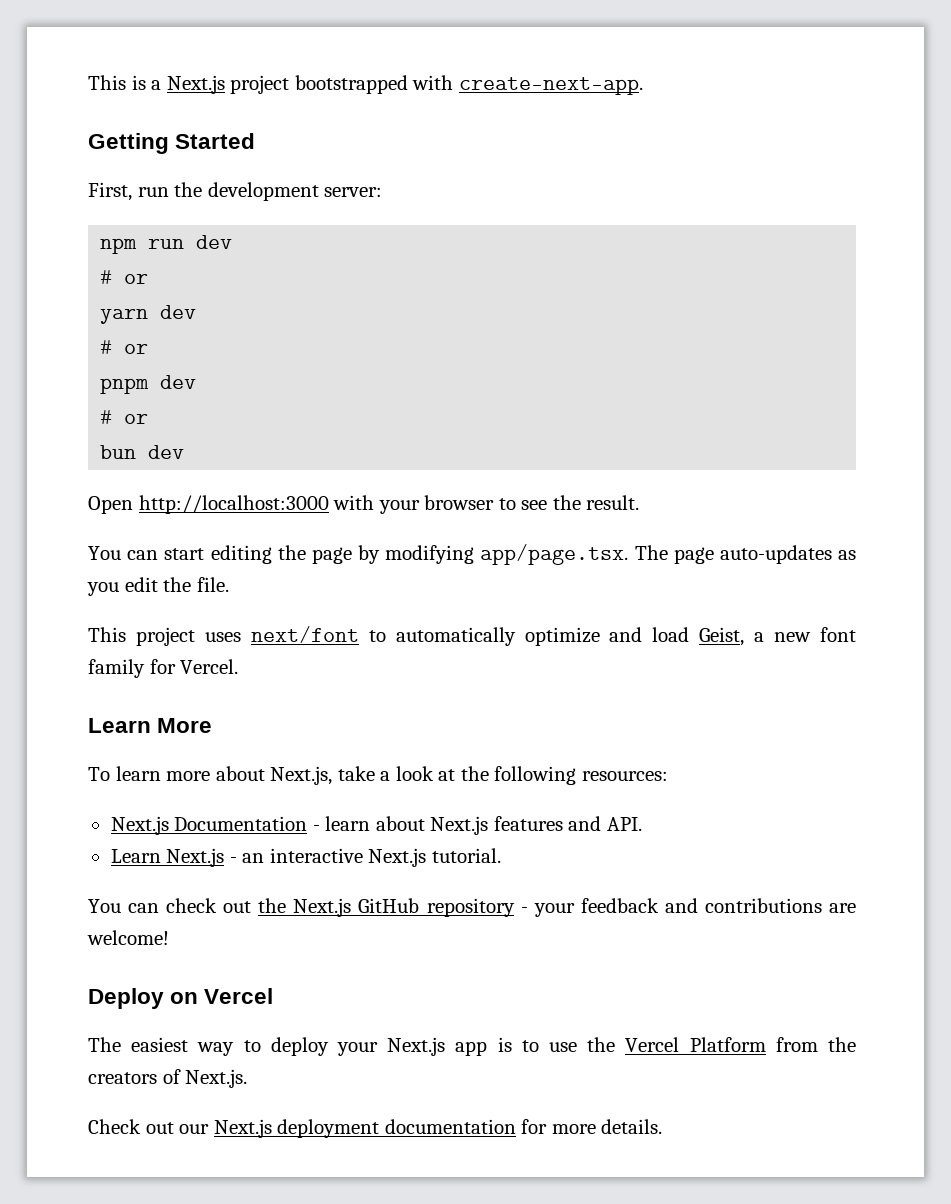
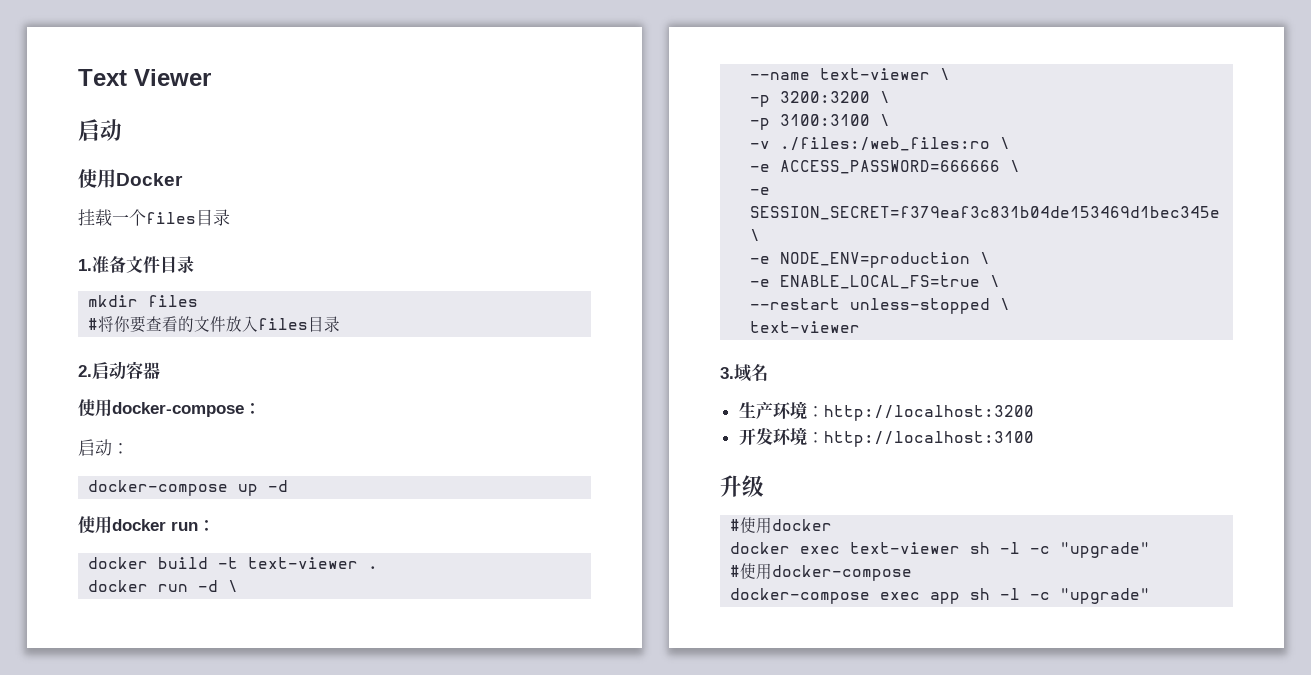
- This is a Next.js project bootstrapped with create-next-app.
- Getting Started
- First, run the development server:
- npm run dev
- # or
- yarn dev
- # or
- pnpm dev
- # or
- bun dev
- Open http://localhost:3000 with your browser to see the result.
- You can start editing the page by modifying app/page.tsx. The page auto-updates as you edit the file.
- This project uses next/font to automatically optimize and load Geist, a new font family for Vercel.
- Learn More
- To learn more about Next.js, take a look at the following resources:
- Next.js Documentation - learn about Next.js features and API.
- Learn Next.js - an interactive Next.js tutorial.
- You can check out the Next.js GitHub repository - your feedback and contributions are welcome!
- Deploy on Vercel
- The easiest way to deploy your Next.js app is to use the Vercel Platform from the creators of Next.js.
- Check out our Next.js deployment documentation for more details.
+ Text Viewer
+ 启动
+ 使用Docker
+ 挂载一个files目录
+ 1.准备文件目录
+ mkdir files
+ #将你要查看的文件放入files目录
+ 2.启动容器
+ 使用docker-compose：
+ 启动：
+ docker-compose up -d
+ 使用docker run：
+ docker build -t text-viewer .
+ docker run -d \
+ --name text-viewer \
+ -p 3200:3200 \
+ -p 3100:3100 \
+ -v ./files:/web_files:ro \
+ -e ACCESS_PASSWORD=666666 \
+ -e SESSION_SECRET=f379eaf3c831b04de153469d1bec345e \
+ -e NODE_ENV=production \
+ -e ENABLE_LOCAL_FS=true \
+ --restart unless-stopped \
+ text-viewer
+ 3.域名
+ 生产环境：http://localhost:3200
+ 开发环境：http://localhost:3100
+ 升级
+ #使用docker
+ docker exec text-viewer sh -l -c "upgrade"
+ #使用docker-compose
+ docker-compose exec app sh -l -c "upgrade"

